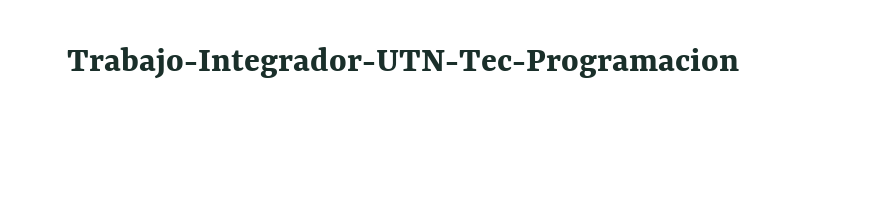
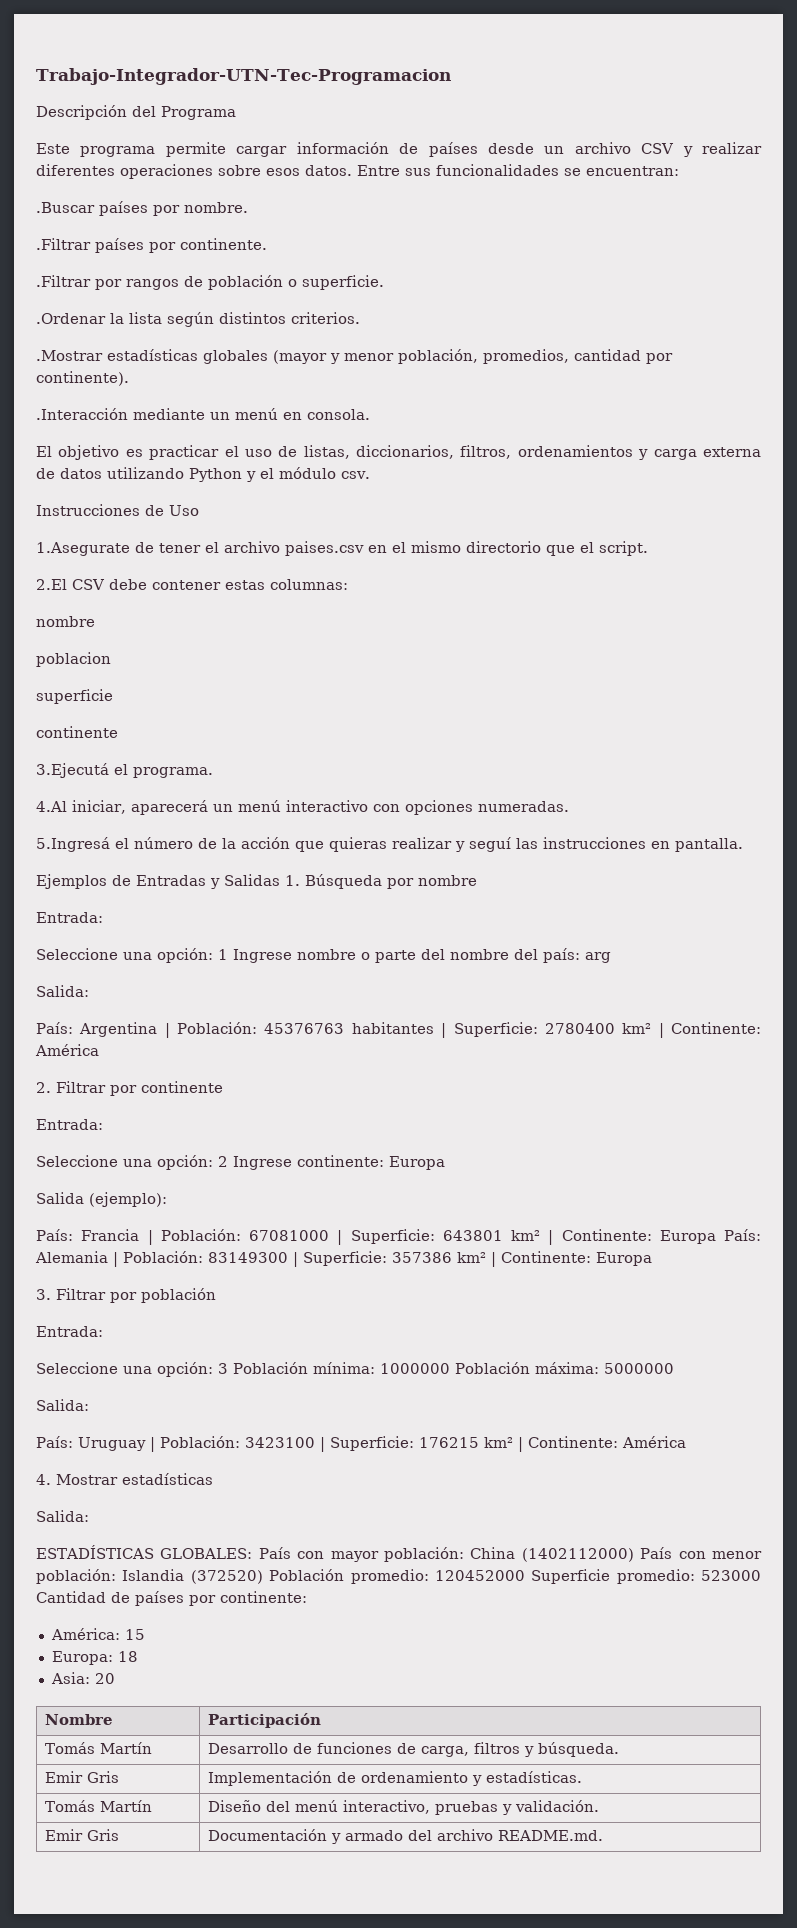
+ Descripción del Programa
+ Este programa permite cargar información de países desde un archivo CSV y realizar diferentes operaciones sobre esos datos. Entre sus funcionalidades se encuentran:
+ .Buscar países por nombre.
+ .Filtrar países por continente.
+ .Filtrar por rangos de población o superficie.
+ .Ordenar la lista según distintos criterios.
+ .Mostrar estadísticas globales (mayor y menor población, promedios, cantidad por continente).
+ .Interacción mediante un menú en consola.
+ El objetivo es practicar el uso de listas, diccionarios, filtros, ordenamientos y carga externa de datos utilizando Python y el módulo csv.
+ Instrucciones de Uso
+ 1.Asegurate de tener el archivo paises.csv en el mismo directorio que el script.
+ 2.El CSV debe contener estas columnas:
+ nombre
+ poblacion
+ superficie
+ continente
+ 3.Ejecutá el programa.
+ 4.Al iniciar, aparecerá un menú interactivo con opciones numeradas.
+ 5.Ingresá el número de la acción que quieras realizar y seguí las instrucciones en pantalla.
+ Ejemplos de Entradas y Salidas 1. Búsqueda por nombre
+ Entrada:
+ Seleccione una opción: 1 Ingrese nombre o parte del nombre del país: arg
+ Salida:
+ País: Argentina | Población: 45376763 habitantes | Superficie: 2780400 km² | Continente: América
+ 2. Filtrar por continente
+ Entrada:
+ Seleccione una opción: 2 Ingrese continente: Europa
+ Salida (ejemplo):
+ País: Francia | Población: 67081000 | Superficie: 643801 km² | Continente: Europa País: Alemania | Población: 83149300 | Superficie: 357386 km² | Continente: Europa
+ 3. Filtrar por población
+ Entrada:
+ Seleccione una opción: 3 Población mínima: 1000000 Población máxima: 5000000
+ Salida:
+ País: Uruguay | Población: 3423100 | Superficie: 176215 km² | Continente: América
+ 4. Mostrar estadísticas
+ Salida:
+ ESTADÍSTICAS GLOBALES: País con mayor población: China (1402112000) País con menor población: Islandia (372520) Población promedio: 120452000 Superficie promedio: 523000 Cantidad de países por continente:
+ América: 15
+ Europa: 18
+ Asia: 20
+ Nombre | Participación
+ Tomás Martín | Desarrollo de funciones de carga, filtros y búsqueda.
+ Emir Gris | Implementación de ordenamiento y estadísticas.
+ Tomás Martín | Diseño del menú interactivo, pruebas y validación.
+ Emir Gris | Documentación y armado del archivo README.md.

